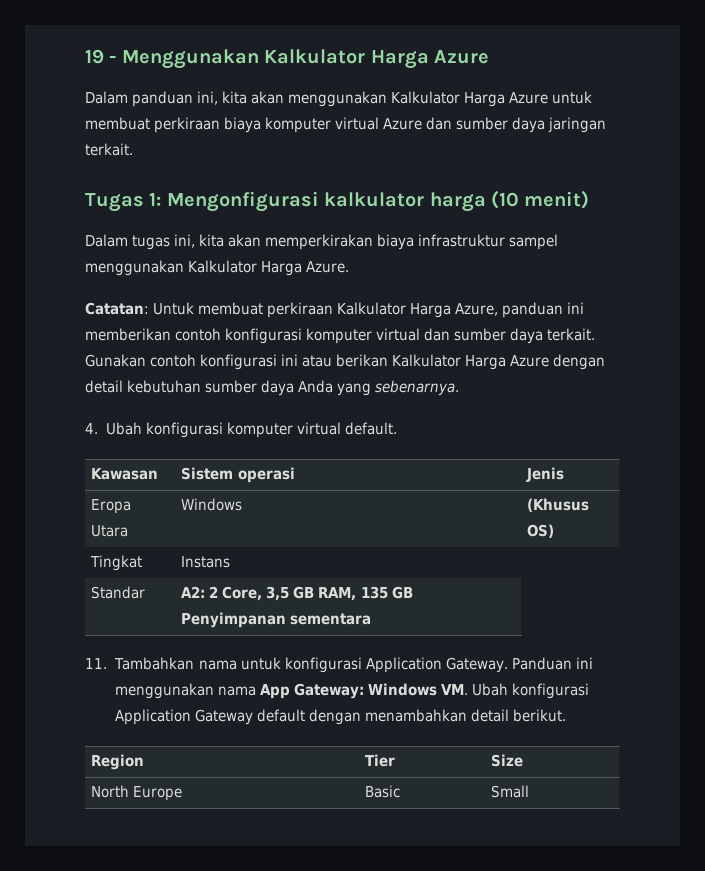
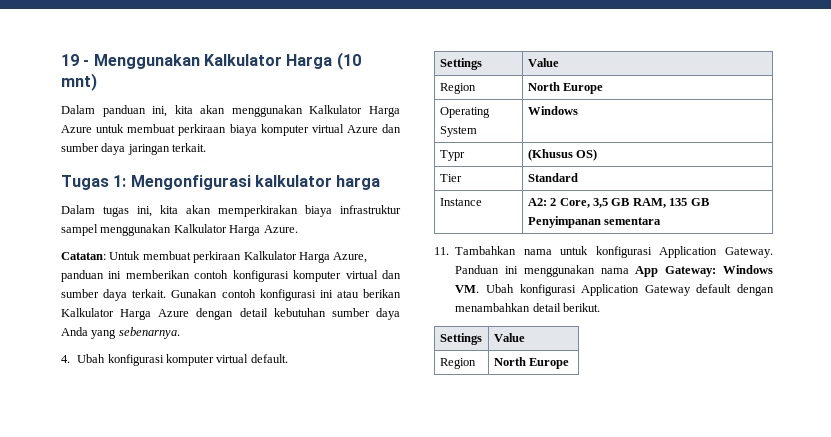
- 19 - Menggunakan Kalkulator Harga Azure
+ 19 - Menggunakan Kalkulator Harga (10 mnt)
- Tugas 1: Mengonfigurasi kalkulator harga (10 menit)
+ Tugas 1: Mengonfigurasi kalkulator harga
  4. Ubah konfigurasi komputer virtual default.
- Kawasan | Sistem operasi | Jenis
- Eropa Utara | Windows | (Khusus OS)
+ Settings | Value
+ Region | North Europe
+ Operating System | Windows
+ Typr | (Khusus OS)
- Tingkat | Instans
- Standar | A2: 2 Core, 3,5 GB RAM, 135 GB Penyimpanan sementara
+ Tier | Standard
+ Instance | A2: 2 Core, 3,5 GB RAM, 135 GB Penyimpanan sementara
  Panduan ini menggunakan nama App Gateway: Windows VM. Ubah konfigurasi Application Gateway default dengan menambahkan detail berikut.
- Region | Tier | Size
- North Europe | Basic | Small
+ Settings | Value
+ Region | North Europe

